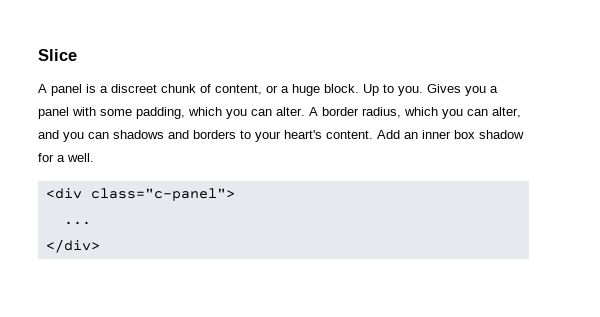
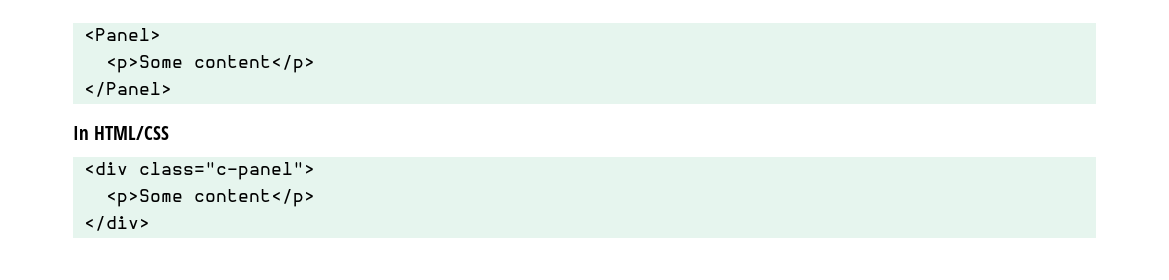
- Slice
- A panel is a discreet chunk of content, or a huge block. Up to you. Gives you a panel with some padding, which you can alter. A border radius, which you can alter, and you can shadows and borders to your heart's content. Add an inner box shadow for a well.
+ <Panel>
+ <p>Some content</p>
+ </Panel>
+ In HTML/CSS
  <div class="c-panel">
- ...
+ <p>Some content</p>

